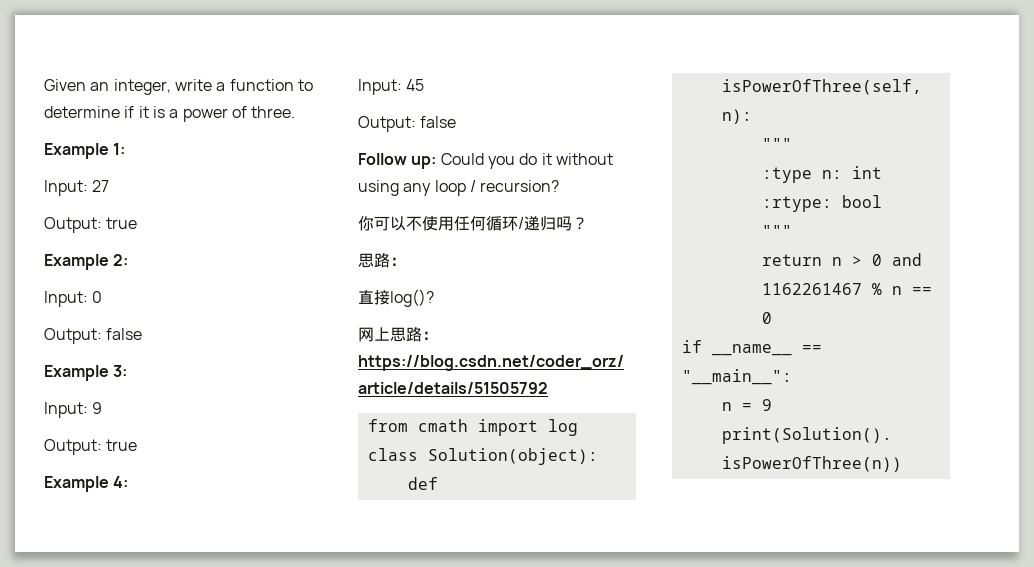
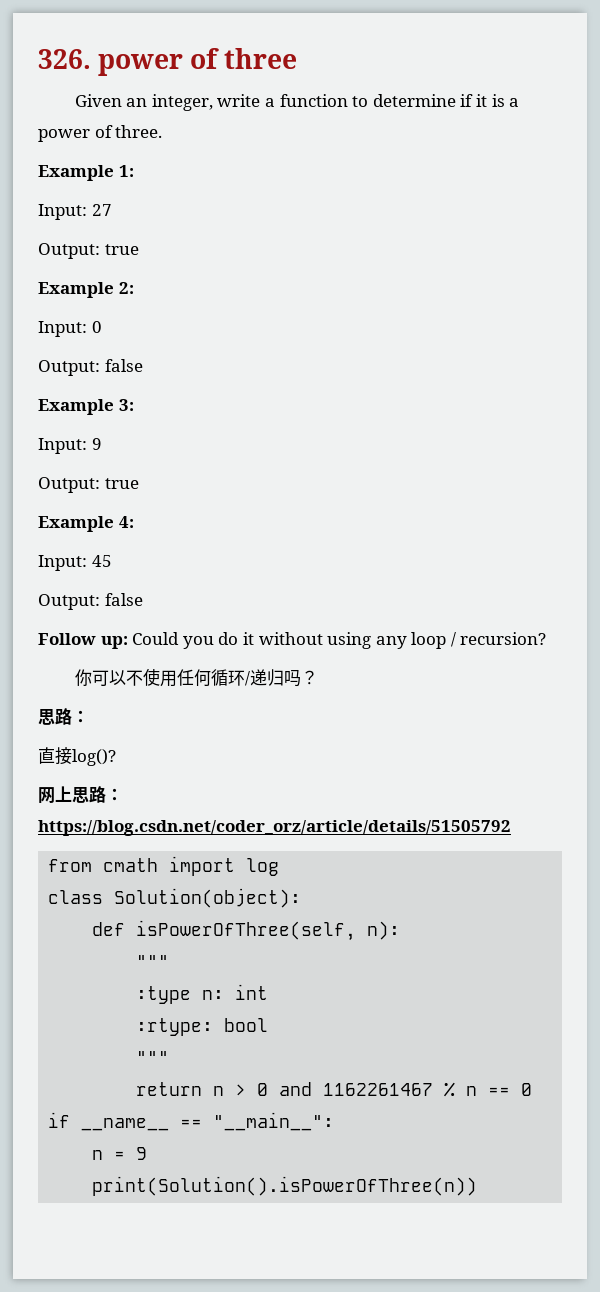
+ 326. power of three

